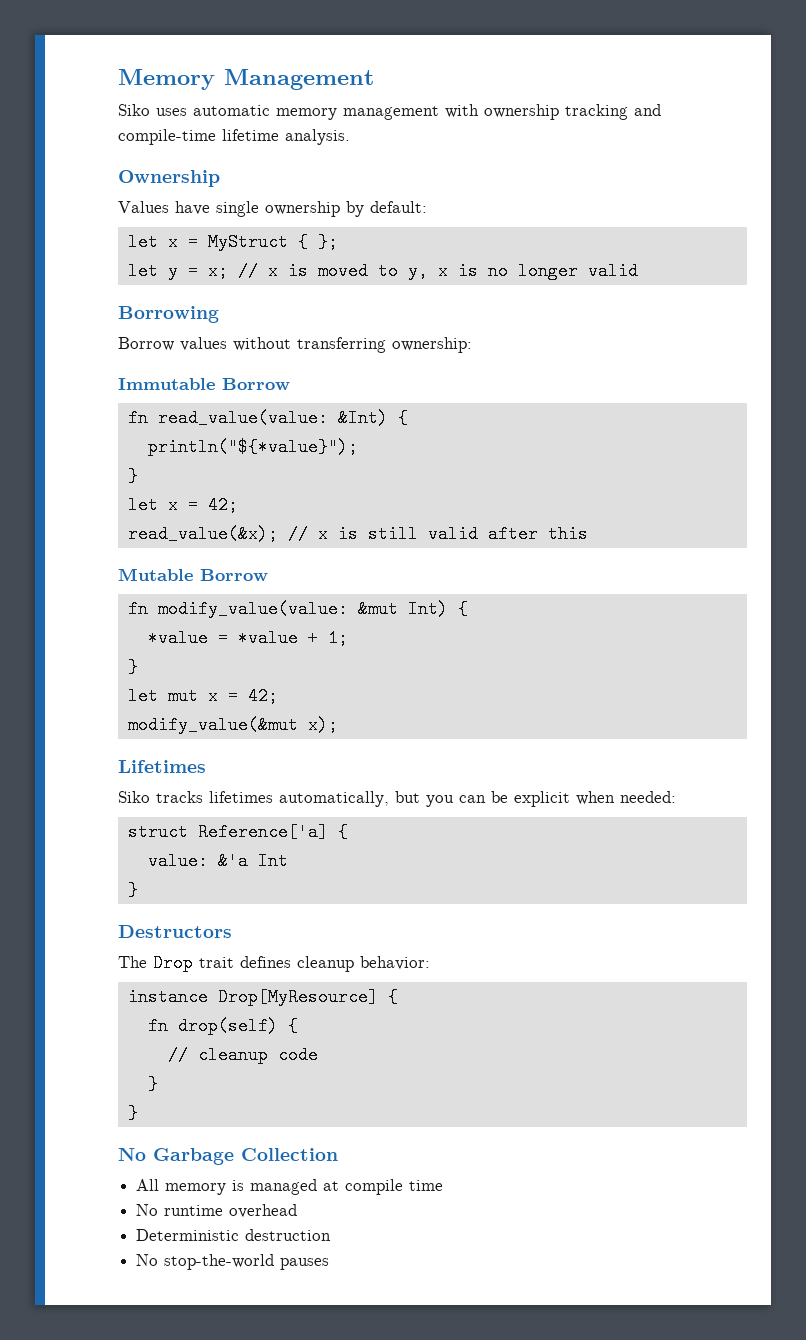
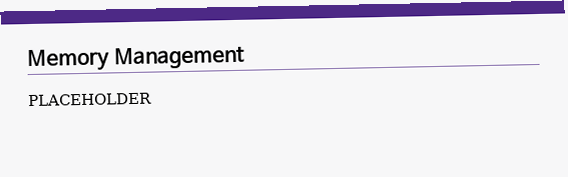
- Siko uses automatic memory management with ownership tracking and compile-time lifetime analysis.
- Ownership
- Values have single ownership by default:
- let x = MyStruct { };
- let y = x; // x is moved to y, x is no longer valid
- Borrowing
- Borrow values without transferring ownership:
- Immutable Borrow
- fn read_value(value: &Int) {
- println("${*value}");
- }
- let x = 42;
- read_value(&x); // x is still valid after this
- Mutable Borrow
- fn modify_value(value: &mut Int) {
- *value = *value + 1;
- }
- let mut x = 42;
- modify_value(&mut x);
- Lifetimes
- Siko tracks lifetimes automatically, but you can be explicit when needed:
- struct Reference['a] {
- value: &'a Int
- }
- Destructors
- The Drop trait defines cleanup behavior:
- instance Drop[MyResource] {
- fn drop(self) {
- // cleanup code
- }
- }
- No Garbage Collection
- All memory is managed at compile time
- No runtime overhead
- Deterministic destruction
- No stop-the-world pauses
+ PLACEHOLDER

